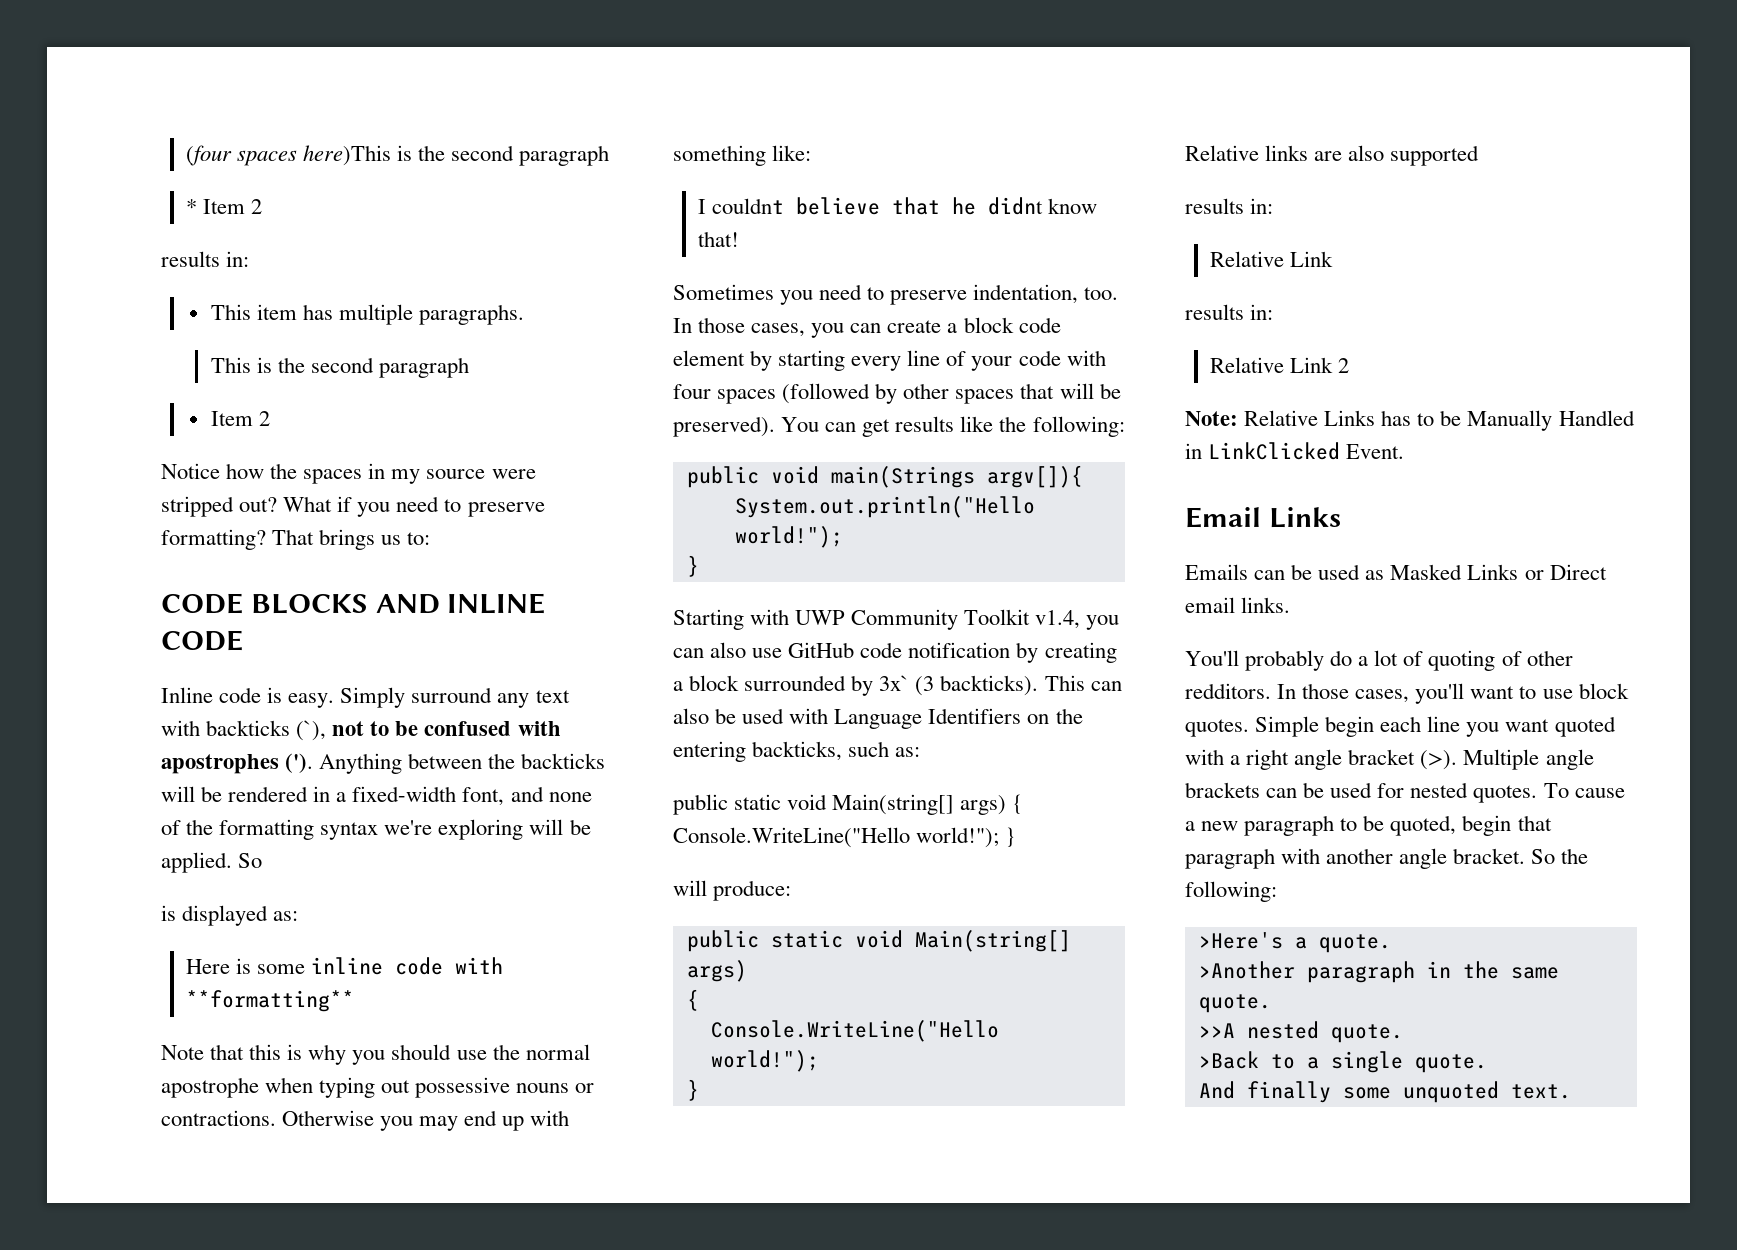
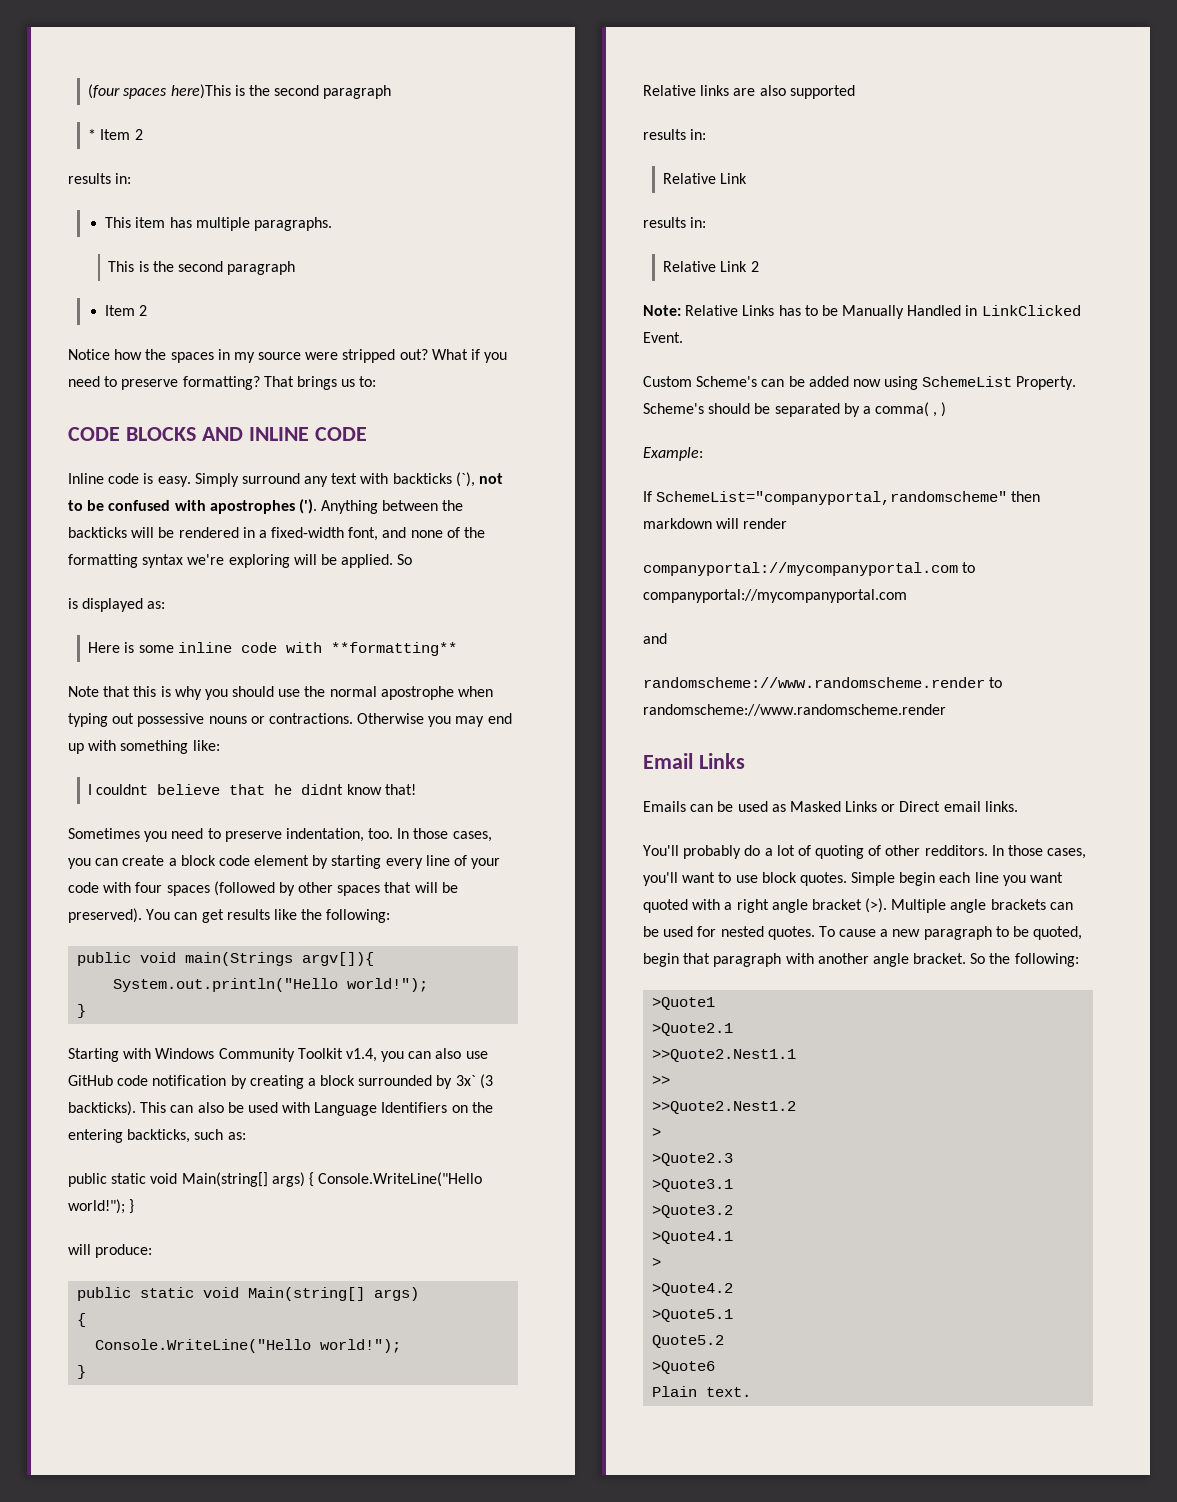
- Starting with UWP Community Toolkit v1.4, you can also use GitHub code notification by creating a block surrounded by 3x` (3 backticks).
+ Starting with Windows Community Toolkit v1.4, you can also use GitHub code notification by creating a block surrounded by 3x` (3 backticks).
+ Custom Scheme's can be added now using SchemeList Property. Scheme's should be separated by a comma( , )
+ Example:
+ If SchemeList="companyportal,randomscheme" then markdown will render
+ companyportal://mycompanyportal.com to companyportal://mycompanyportal.com
+ and
+ randomscheme://www.randomscheme.render to randomscheme://www.randomscheme.render
- >Here's a quote.
- >Another paragraph in the same quote.
- >>A nested quote.
- >Back to a single quote.
- And finally some unquoted text.
+ >Quote1
+ >Quote2.1
+ >>Quote2.Nest1.1
+ >>
+ >>Quote2.Nest1.2
+ >
+ >Quote2.3
+ >Quote3.1
+ >Quote3.2
+ >Quote4.1
+ >
+ >Quote4.2
+ >Quote5.1
+ Quote5.2
+ >Quote6
+ Plain text.

